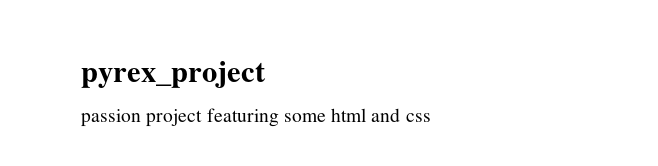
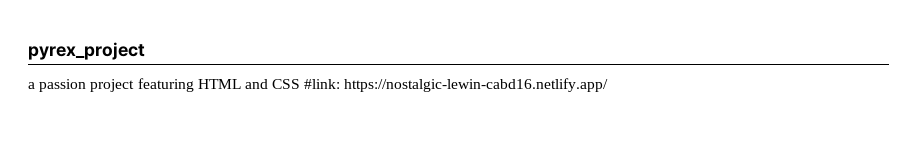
- passion project featuring some html and css
+ a passion project featuring HTML and CSS #link: https://nostalgic-lewin-cabd16.netlify.app/

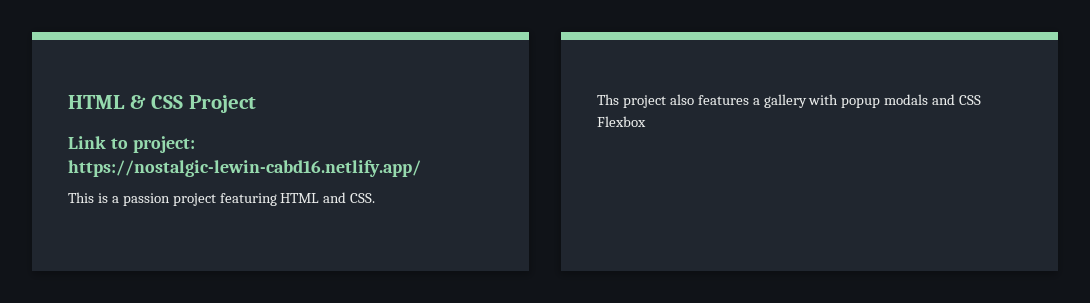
- pyrex_project
- a passion project featuring HTML and CSS #link: https://nostalgic-lewin-cabd16.netlify.app/
+ HTML & CSS Project
+ Link to project: https://nostalgic-lewin-cabd16.netlify.app/
+ This is a passion project featuring HTML and CSS.
+ Ths project also features a gallery with popup modals and CSS Flexbox

